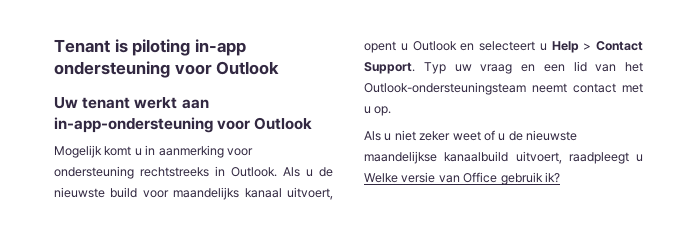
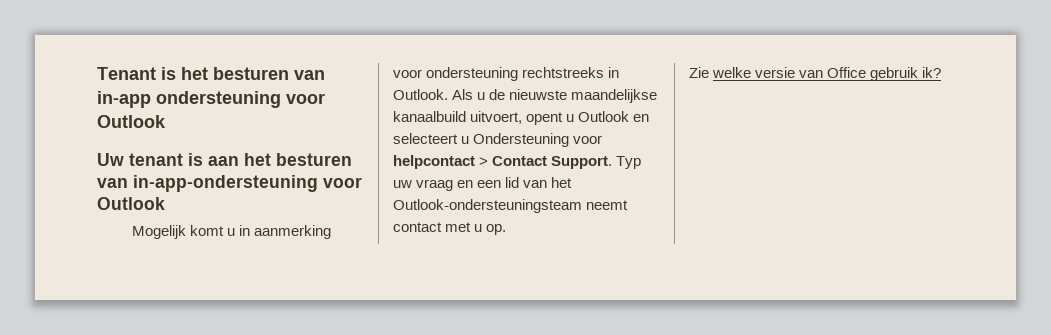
- Tenant is piloting in-app ondersteuning voor Outlook
+ Tenant is het besturen van in-app ondersteuning voor Outlook
- Uw tenant werkt aan in-app-ondersteuning voor Outlook
+ Uw tenant is aan het besturen van in-app-ondersteuning voor Outlook
- Als u de nieuwste build voor maandelijks kanaal uitvoert, opent u Outlook en selecteert u Help > Contact Support.
+ Als u de nieuwste maandelijkse kanaalbuild uitvoert, opent u Outlook en selecteert u Ondersteuning voor helpcontact > Contact Support.
- Als u niet zeker weet of u de nieuwste maandelijkse kanaalbuild uitvoert, raadpleegt u Welke versie van Office gebruik ik?
+ Zie welke versie van Office gebruik ik?

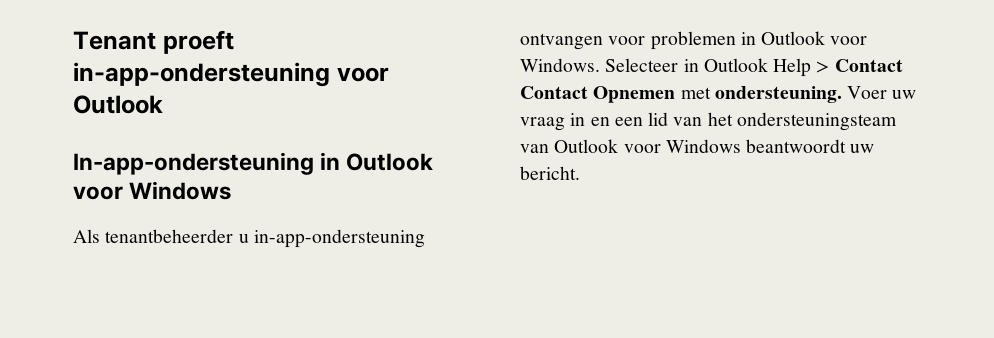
- Tenant is het besturen van in-app ondersteuning voor Outlook
- Uw tenant is aan het besturen van in-app-ondersteuning voor Outlook
- Mogelijk komt u in aanmerking voor ondersteuning rechtstreeks in Outlook. Als u de nieuwste maandelijkse kanaalbuild uitvoert, opent u Outlook en selecteert u Ondersteuning voor helpcontact > Contact Support. Typ uw vraag en een lid van het Outlook-ondersteuningsteam neemt contact met u op.
- Zie welke versie van Office gebruik ik?
+ Tenant proeft in-app-ondersteuning voor Outlook
+ In-app-ondersteuning in Outlook voor Windows
+ Als tenantbeheerder u in-app-ondersteuning ontvangen voor problemen in Outlook voor Windows. Selecteer in Outlook Help > Contact Contact Opnemen met ondersteuning. Voer uw vraag in en een lid van het ondersteuningsteam van Outlook voor Windows beantwoordt uw bericht.

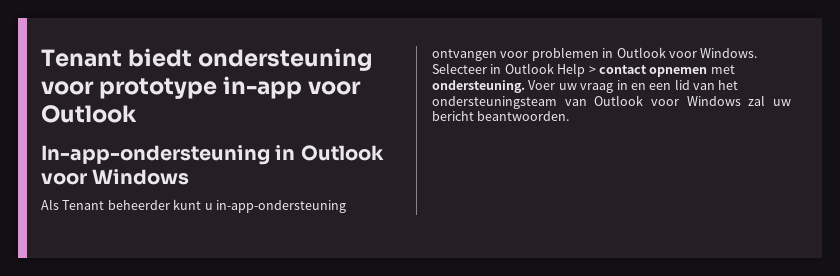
- Tenant proeft in-app-ondersteuning voor Outlook
+ Tenant biedt ondersteuning voor prototype in-app voor Outlook
- Als tenantbeheerder u in-app-ondersteuning ontvangen voor problemen in Outlook voor Windows.
+ Als Tenant beheerder kunt u in-app-ondersteuning ontvangen voor problemen in Outlook voor Windows.
- Selecteer in Outlook Help > Contact Contact Opnemen met ondersteuning.
+ Selecteer in Outlook Help > contact opnemen met ondersteuning.
- Voer uw vraag in en een lid van het ondersteuningsteam van Outlook voor Windows beantwoordt uw bericht.
+ Voer uw vraag in en een lid van het ondersteuningsteam van Outlook voor Windows zal uw bericht beantwoorden.

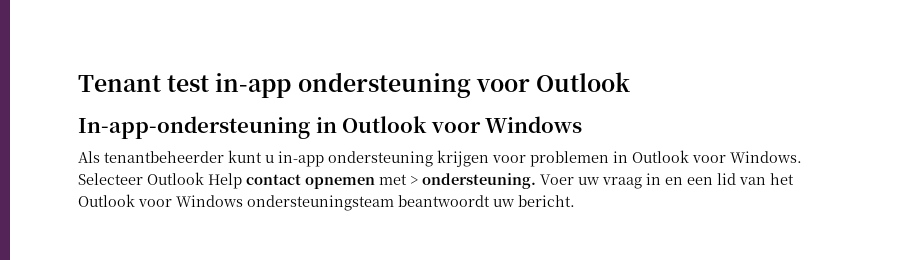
- Tenant biedt ondersteuning voor prototype in-app voor Outlook
+ Tenant test in-app ondersteuning voor Outlook
- Als Tenant beheerder kunt u in-app-ondersteuning ontvangen voor problemen in Outlook voor Windows.
+ Als tenantbeheerder kunt u in-app ondersteuning krijgen voor problemen in Outlook voor Windows.
- Selecteer in Outlook Help > contact opnemen met ondersteuning.
+ Selecteer Outlook Help contact opnemen met > ondersteuning.
- Voer uw vraag in en een lid van het ondersteuningsteam van Outlook voor Windows zal uw bericht beantwoorden.
+ Voer uw vraag in en een lid van het Outlook voor Windows ondersteuningsteam beantwoordt uw bericht.

